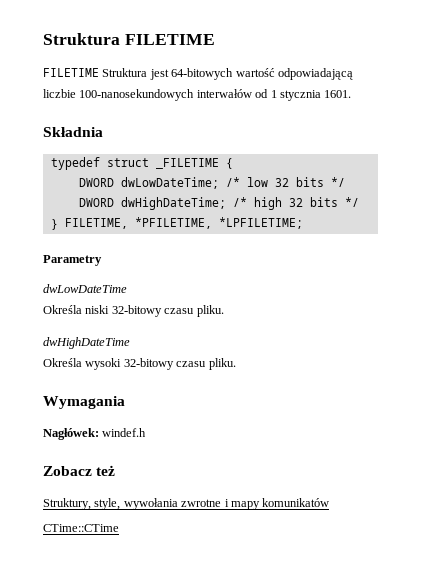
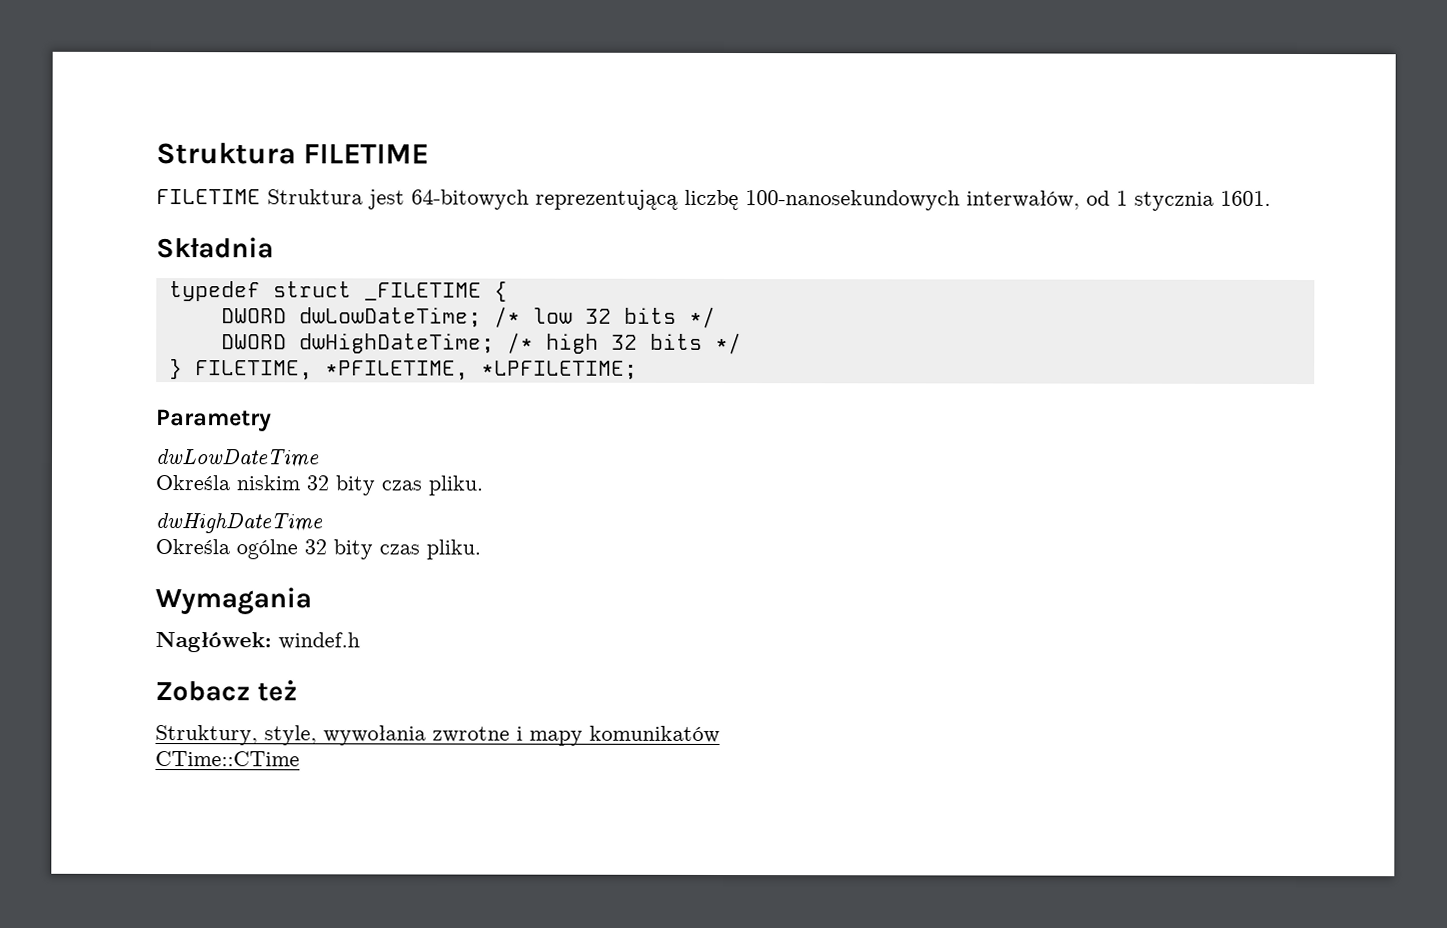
- FILETIME Struktura jest 64-bitowych wartość odpowiadającą liczbie 100-nanosekundowych interwałów od 1 stycznia 1601.
+ FILETIME Struktura jest 64-bitowych reprezentującą liczbę 100-nanosekundowych interwałów, od 1 stycznia 1601.
- Określa niski 32-bitowy czasu pliku.
+ Określa niskim 32 bity czas pliku.
- Określa wysoki 32-bitowy czasu pliku.
+ Określa ogólne 32 bity czas pliku.

